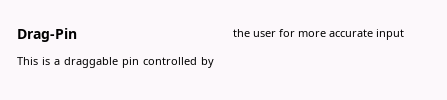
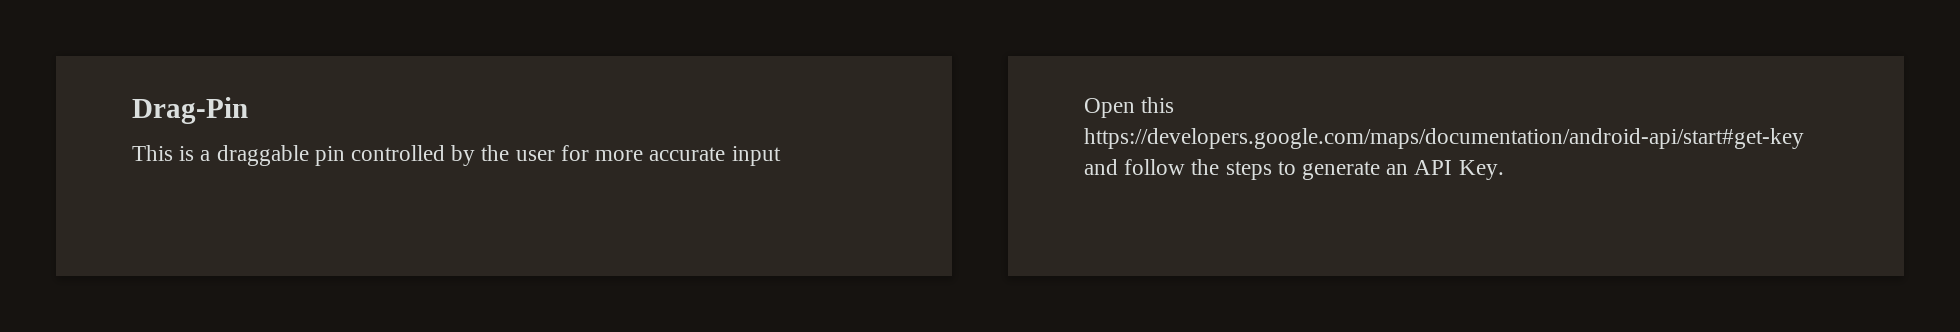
+ Open this https://developers.google.com/maps/documentation/android-api/start#get-key and follow the steps to generate an API Key.

